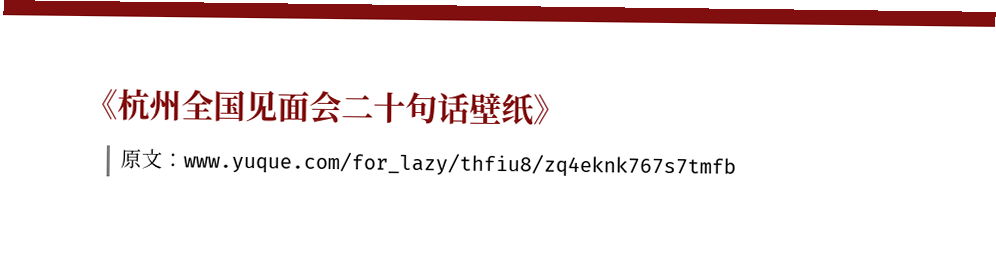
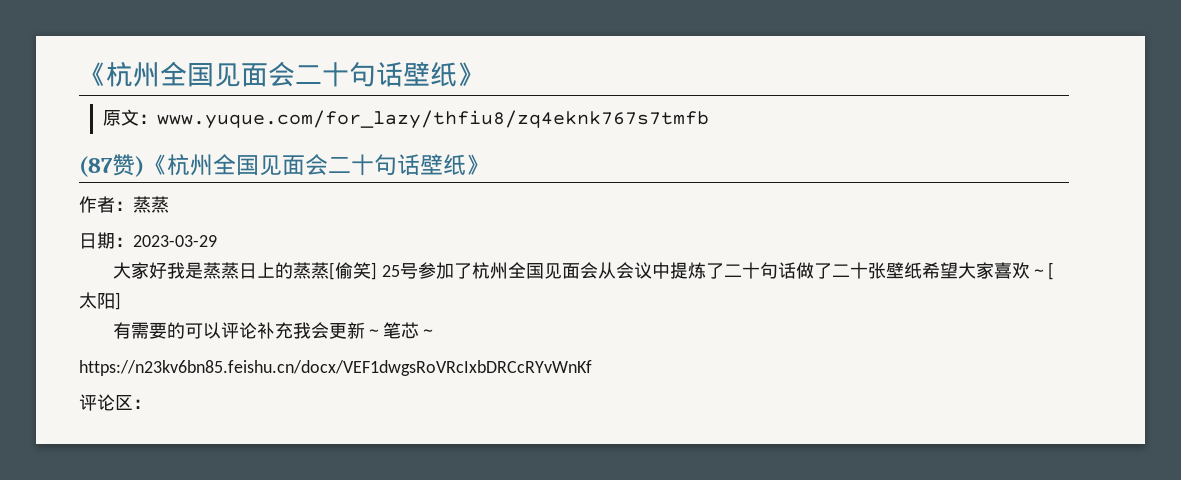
+ (87赞)《杭州全国见面会二十句话壁纸》
+ 作者：蒸蒸
+ 日期：2023-03-29
+ 大家好我是蒸蒸日上的蒸蒸[偷笑] 25号参加了杭州全国见面会从会议中提炼了二十句话做了二十张壁纸希望大家喜欢～[太阳]
+ 有需要的可以评论补充我会更新～笔芯～
+ https://n23kv6bn85.feishu.cn/docx/VEF1dwgsRoVRcIxbDRCcRYvWnKf
+ 评论区：

